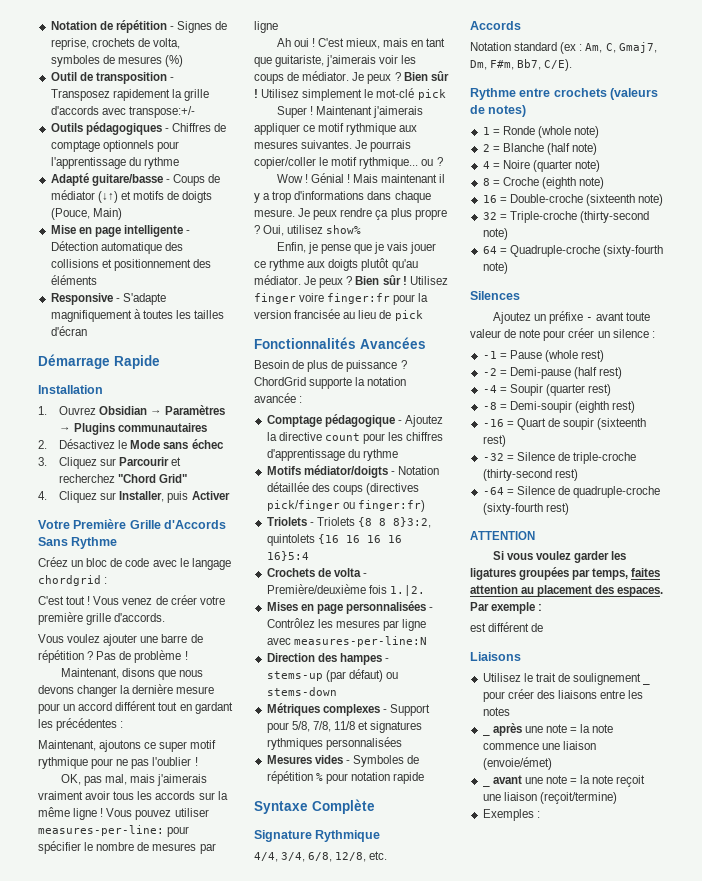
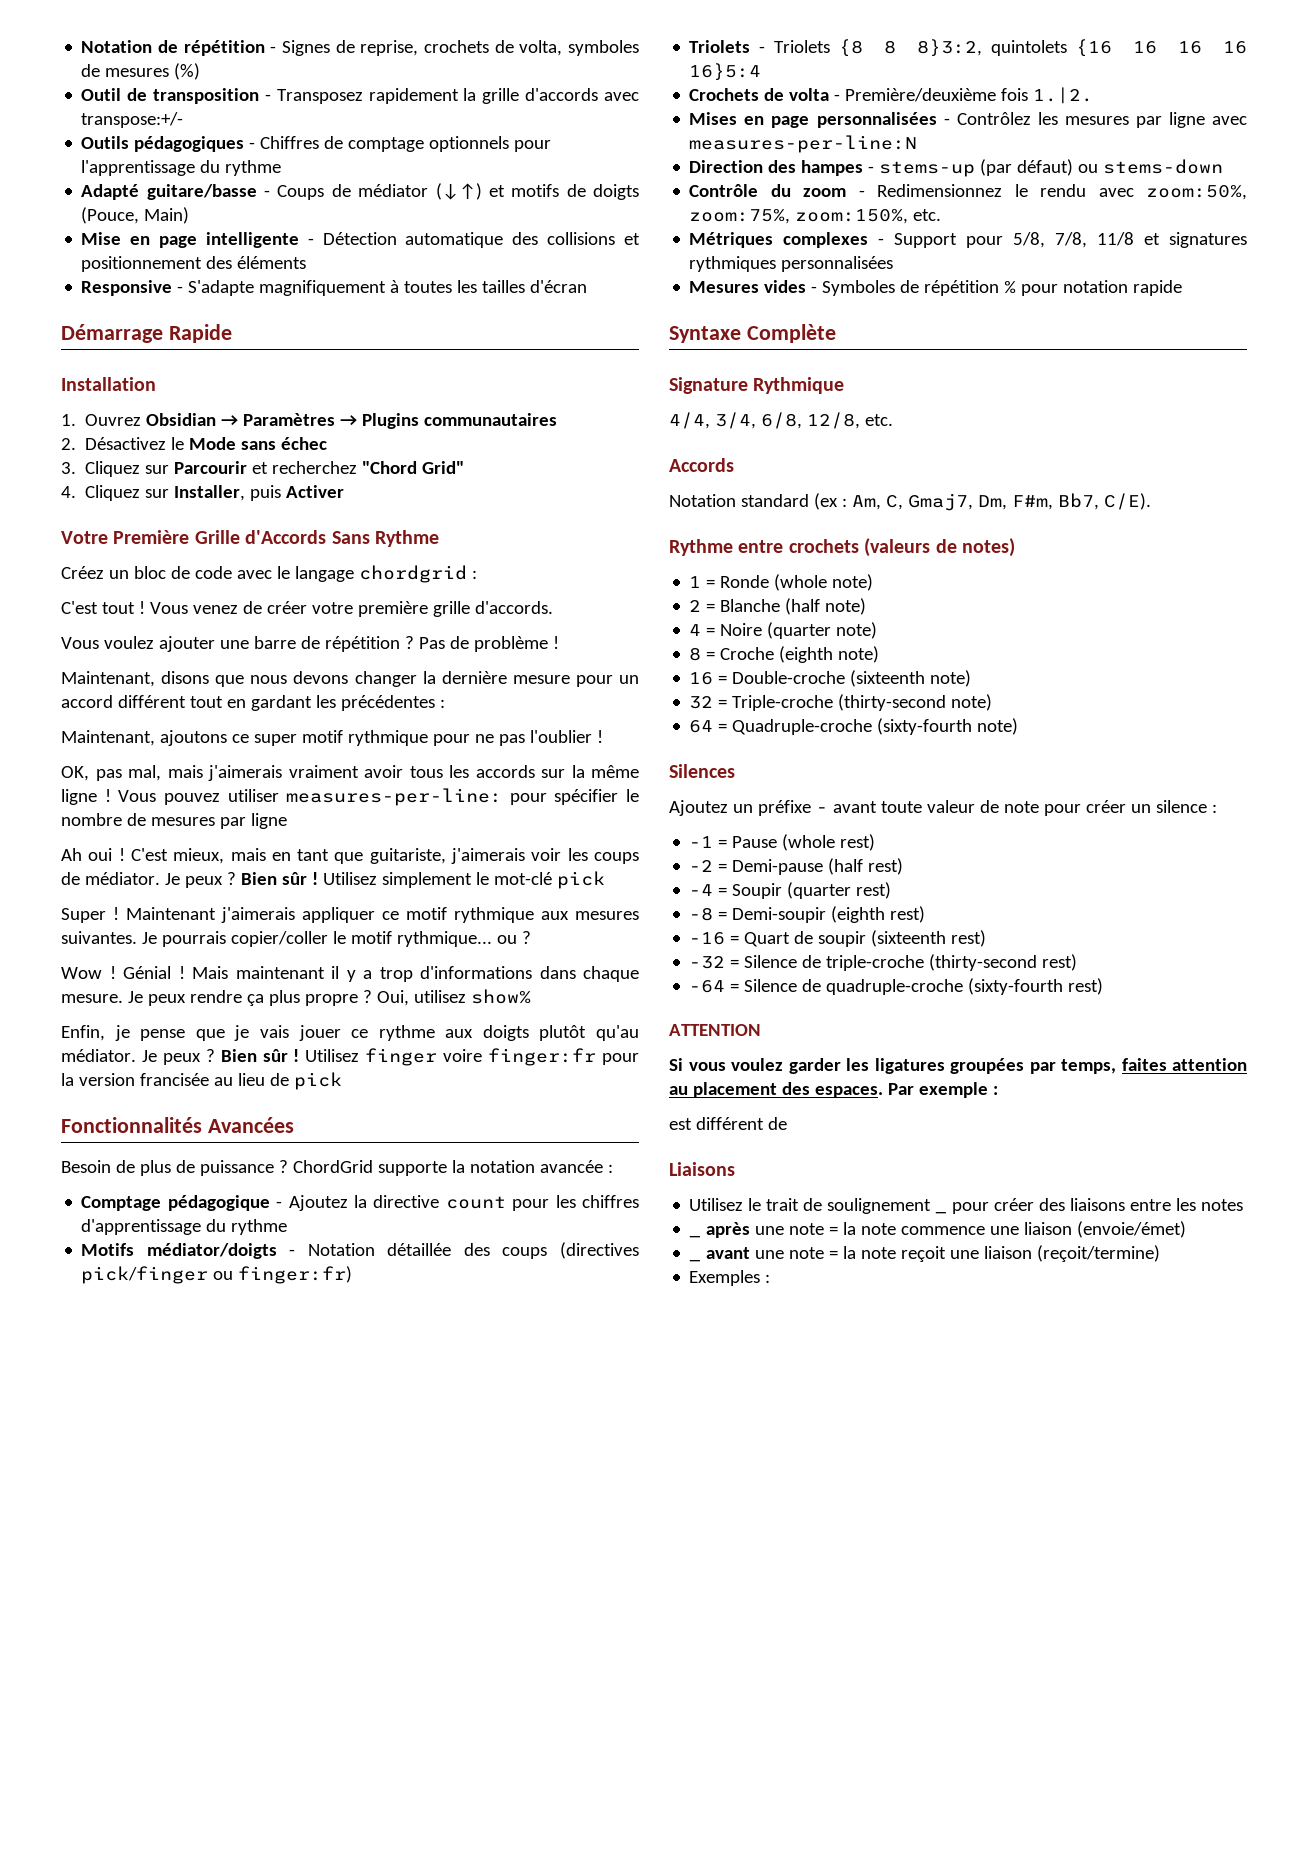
+ Contrôle du zoom - Redimensionnez le rendu avec zoom:50%, zoom:75%, zoom:150%, etc.

